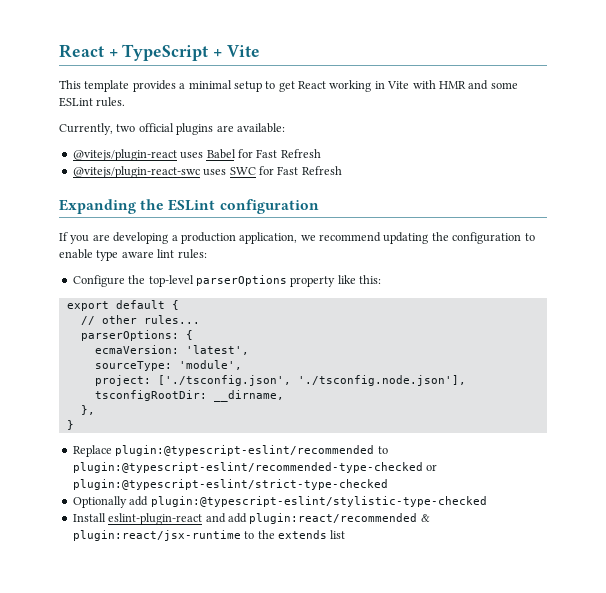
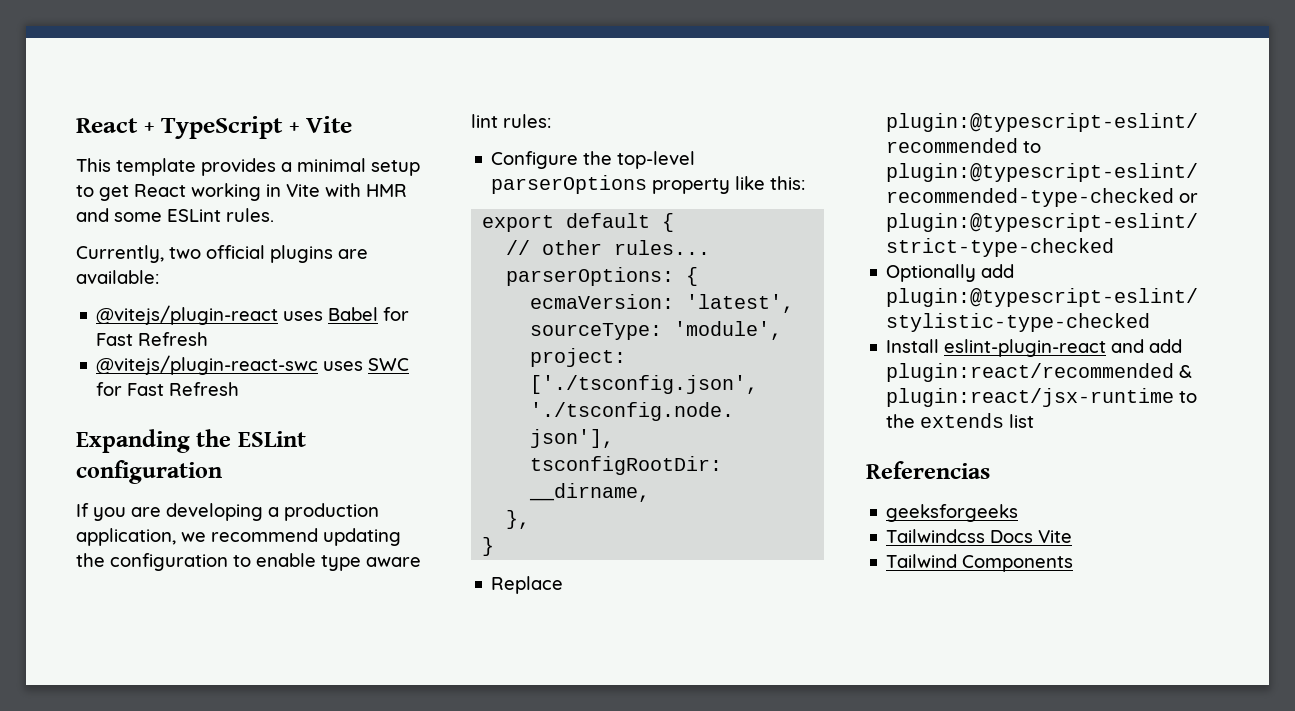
+ Referencias
+ geeksforgeeks
+ Tailwindcss Docs Vite
+ Tailwind Components

